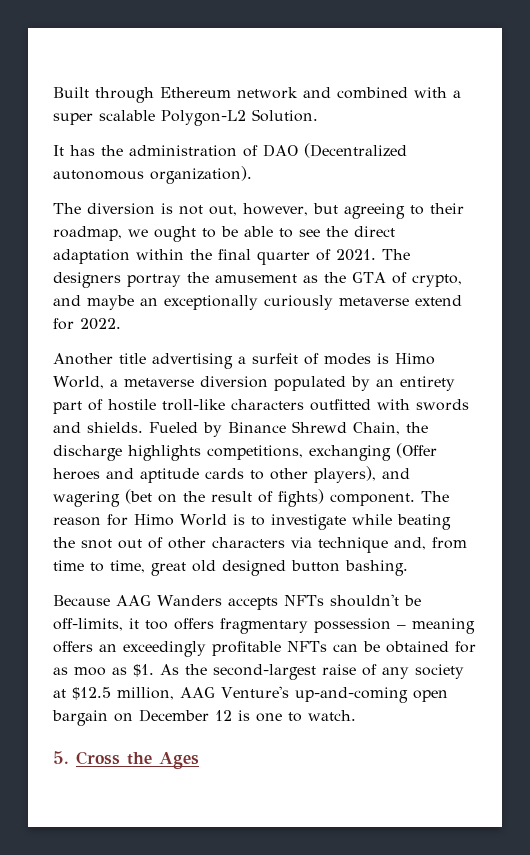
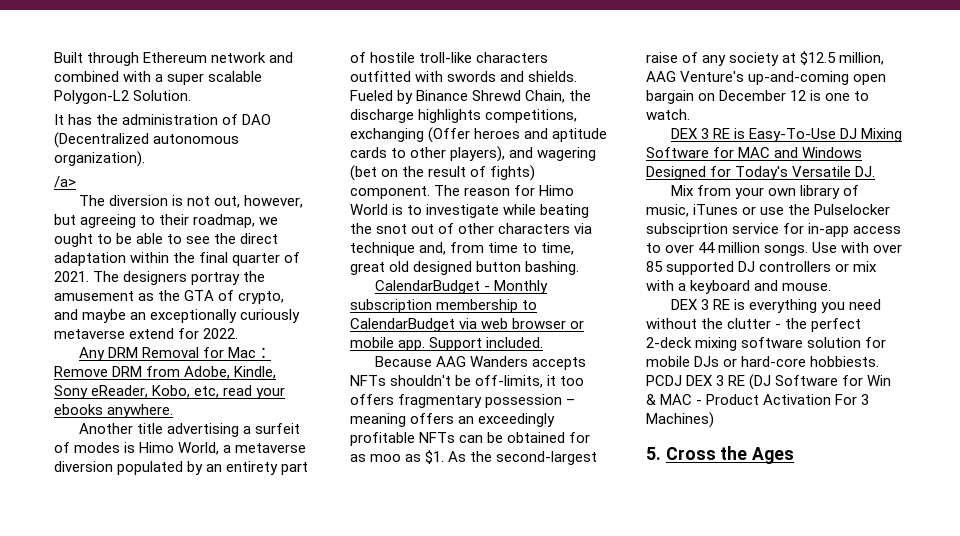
+ /a>
+ Any DRM Removal for Mac：Remove DRM from Adobe, Kindle, Sony eReader, Kobo, etc, read your ebooks anywhere.
+ CalendarBudget - Monthly subscription membership to CalendarBudget via web browser or mobile app. Support included.
+ DEX 3 RE is Easy-To-Use DJ Mixing Software for MAC and Windows Designed for Today's Versatile DJ.
+ Mix from your own library of music, iTunes or use the Pulselocker subsciprtion service for in-app access to over 44 million songs. Use with over 85 supported DJ controllers or mix with a keyboard and mouse.
+ DEX 3 RE is everything you need without the clutter - the perfect 2-deck mixing software solution for mobile DJs or hard-core hobbiests. PCDJ DEX 3 RE (DJ Software for Win & MAC - Product Activation For 3 Machines)

